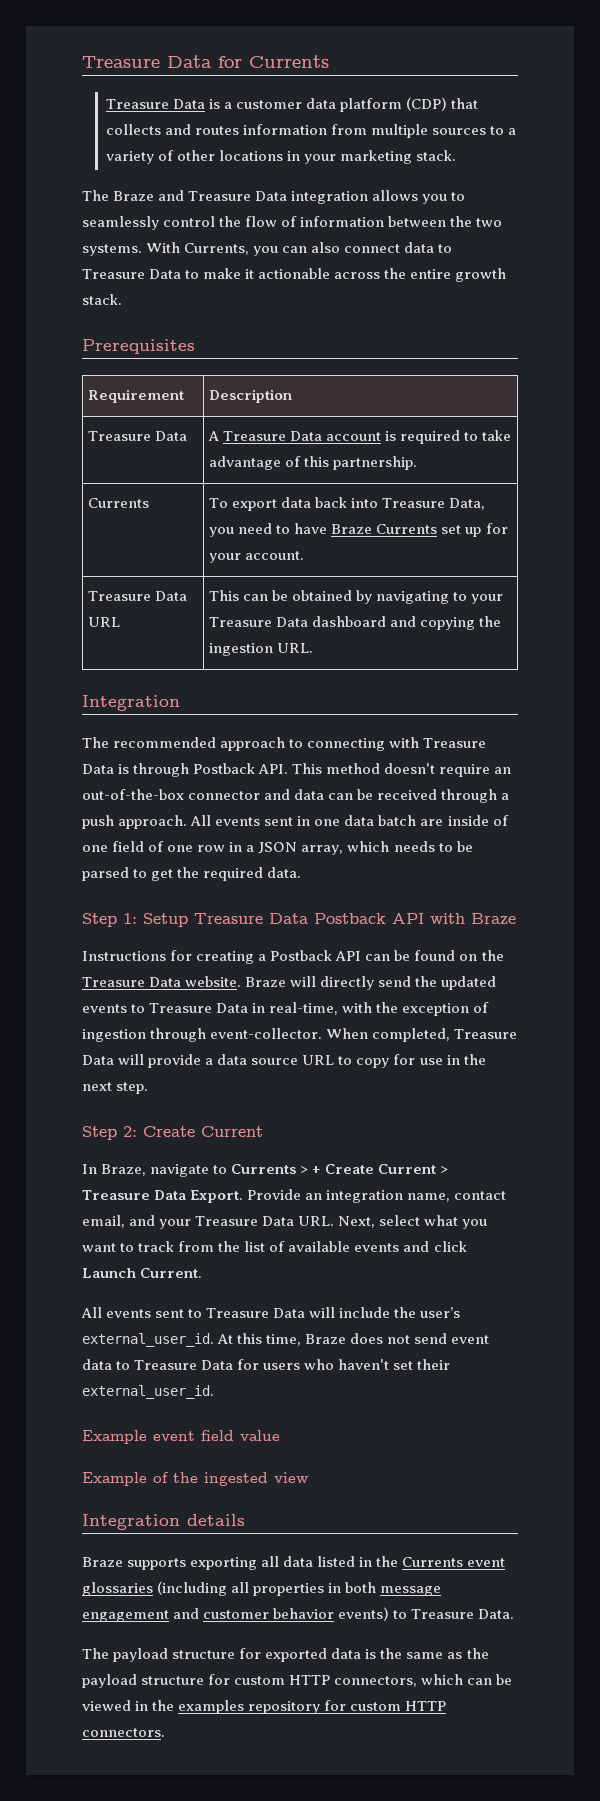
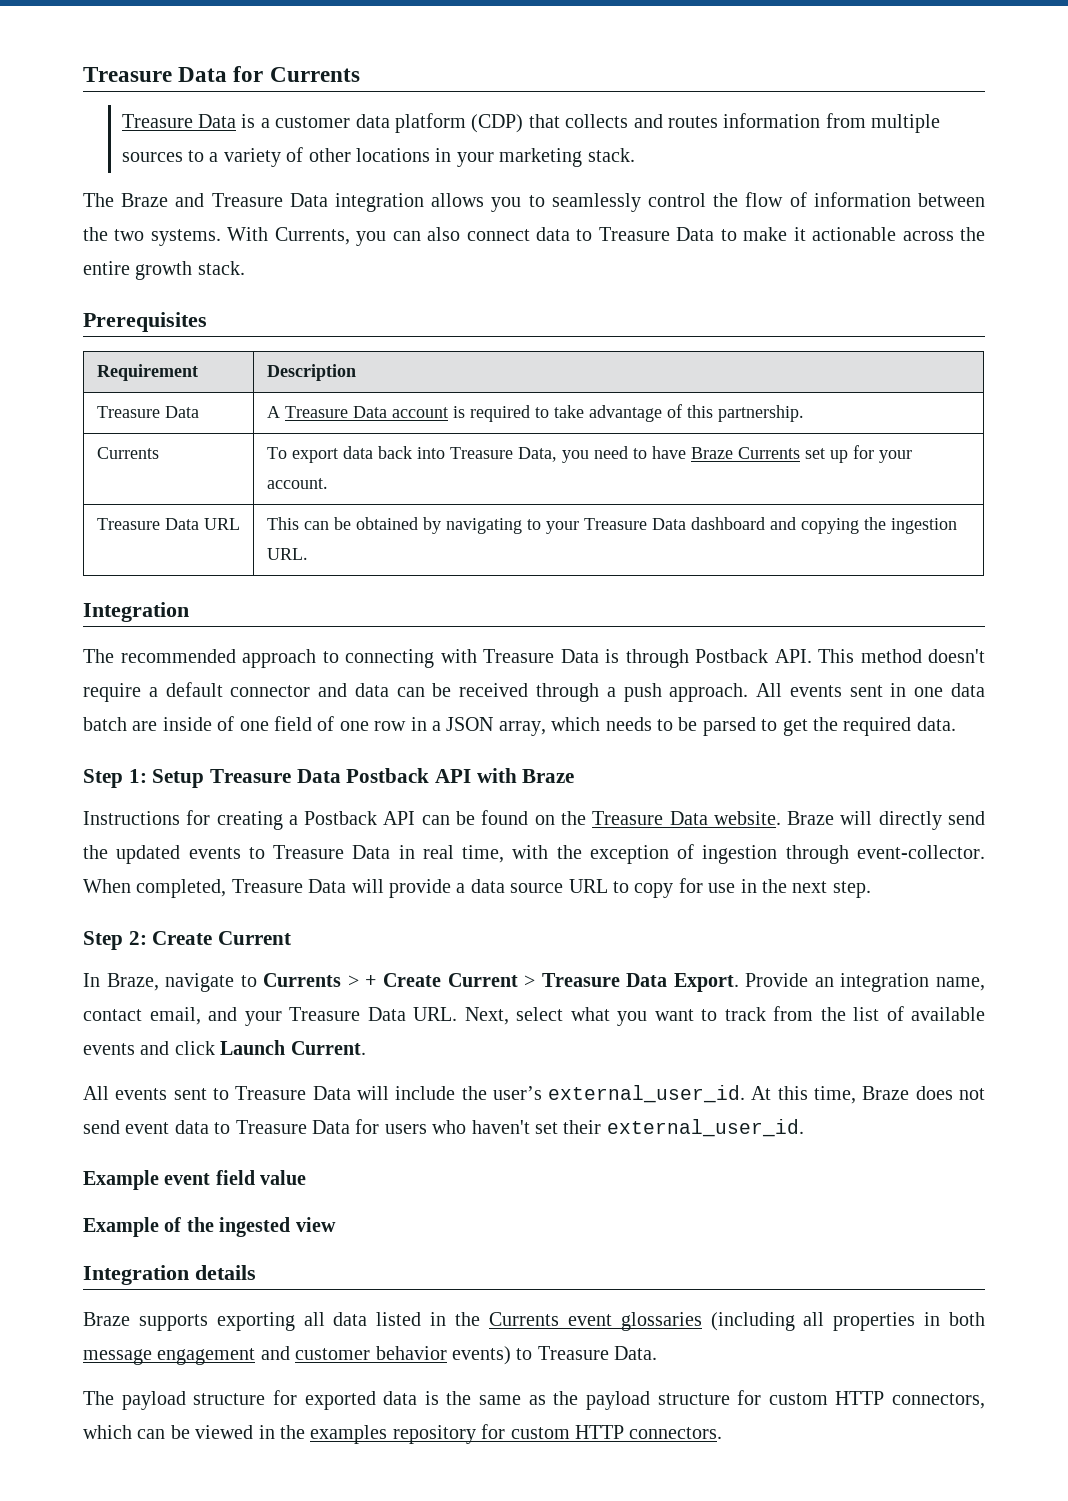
- The recommended approach to connecting with Treasure Data is through Postback API. This method doesn't require an out-of-the-box connector and data can be received through a push approach.
+ The recommended approach to connecting with Treasure Data is through Postback API. This method doesn't require a default connector and data can be received through a push approach.
- Braze will directly send the updated events to Treasure Data in real-time, with the exception of ingestion through event-collector.
+ Braze will directly send the updated events to Treasure Data in real time, with the exception of ingestion through event-collector.

